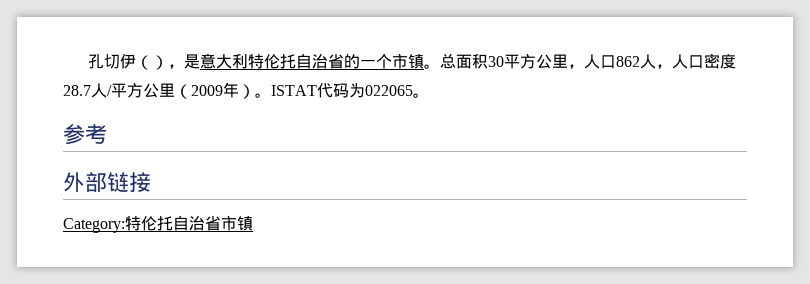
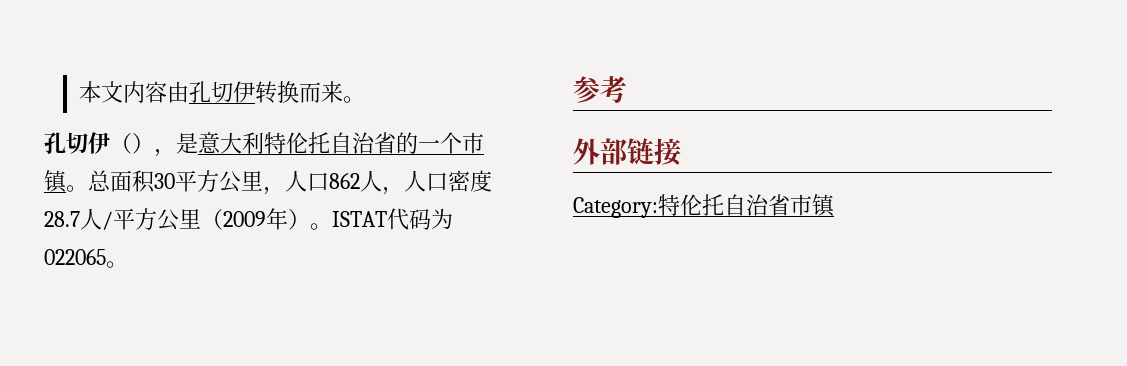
+ 本文内容由孔切伊转换而来。

